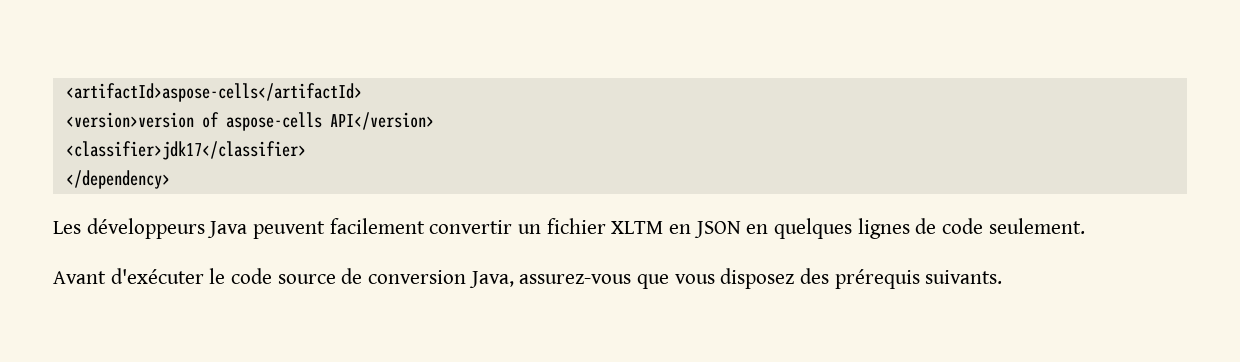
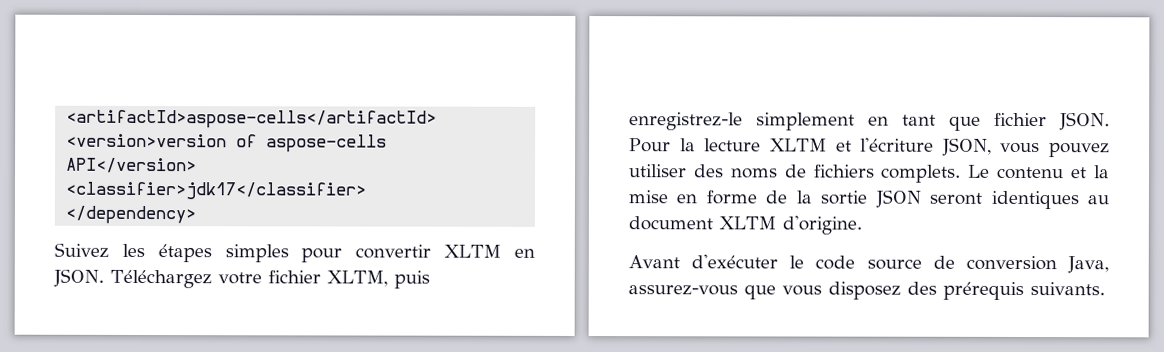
- Les développeurs Java peuvent facilement convertir un fichier XLTM en JSON en quelques lignes de code seulement.
+ Suivez les étapes simples pour convertir XLTM en JSON. Téléchargez votre fichier XLTM, puis enregistrez-le simplement en tant que fichier JSON. Pour la lecture XLTM et l'écriture JSON, vous pouvez utiliser des noms de fichiers complets. Le contenu et la mise en forme de la sortie JSON seront identiques au document XLTM d'origine.

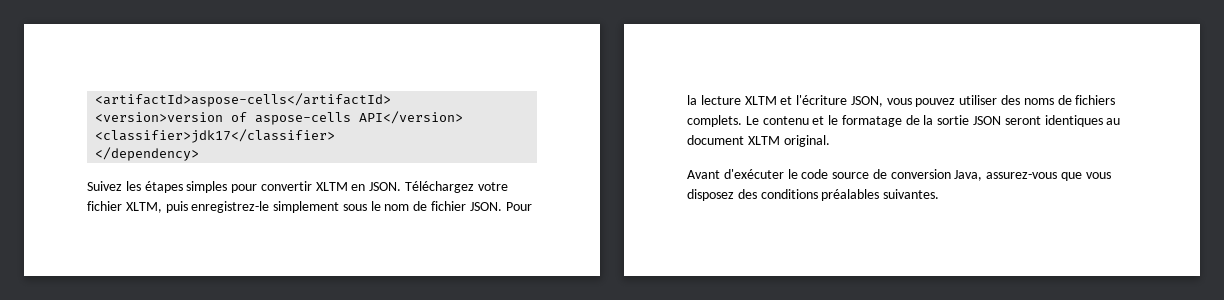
- Téléchargez votre fichier XLTM, puis enregistrez-le simplement en tant que fichier JSON.
+ Téléchargez votre fichier XLTM, puis enregistrez-le simplement sous le nom de fichier JSON.
- Le contenu et la mise en forme de la sortie JSON seront identiques au document XLTM d'origine.
+ Le contenu et le formatage de la sortie JSON seront identiques au document XLTM original.
- Avant d'exécuter le code source de conversion Java, assurez-vous que vous disposez des prérequis suivants.
+ Avant d'exécuter le code source de conversion Java, assurez-vous que vous disposez des conditions préalables suivantes.

